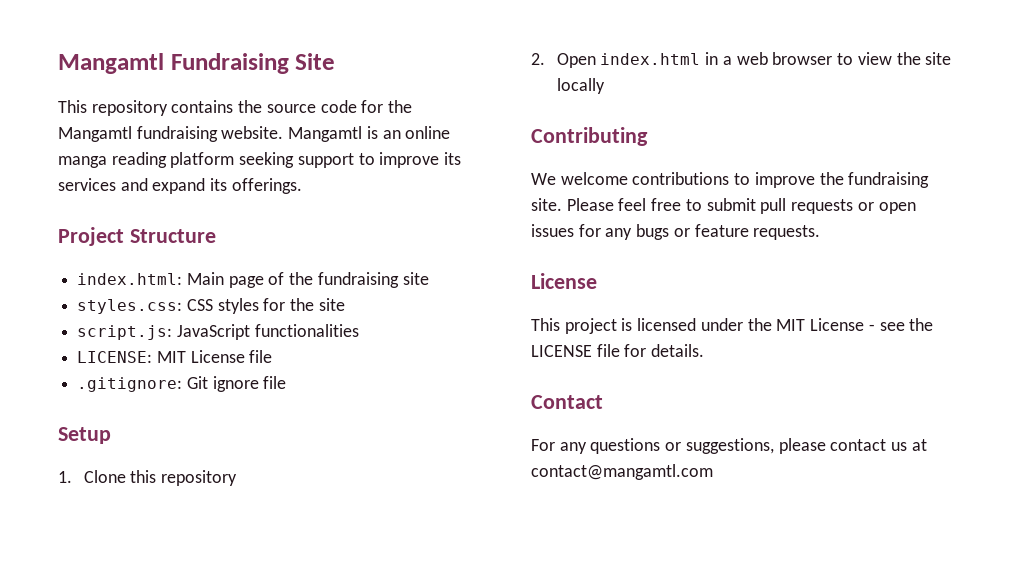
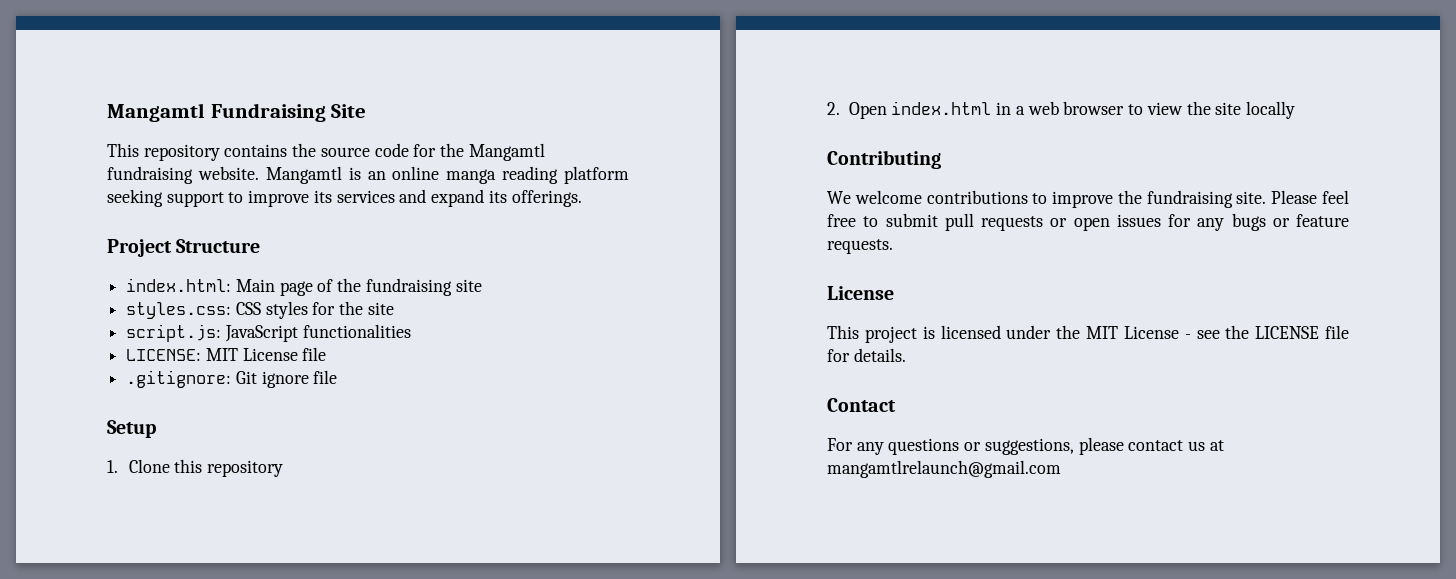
- For any questions or suggestions, please contact us at contact@mangamtl.com
+ For any questions or suggestions, please contact us at mangamtlrelaunch@gmail.com

